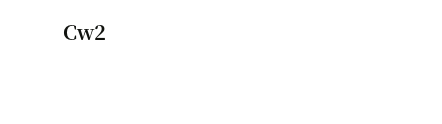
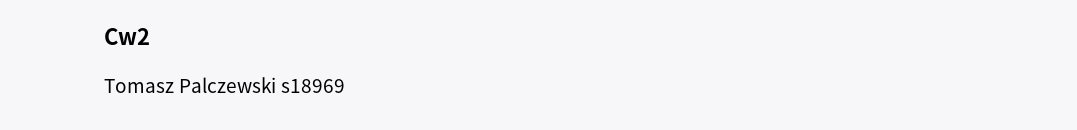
+ Tomasz Palczewski s18969

